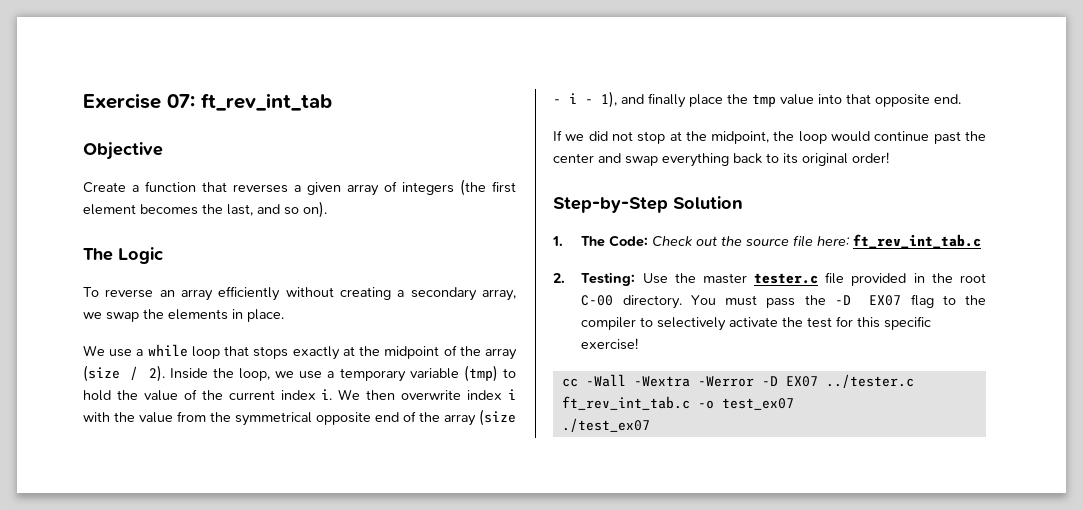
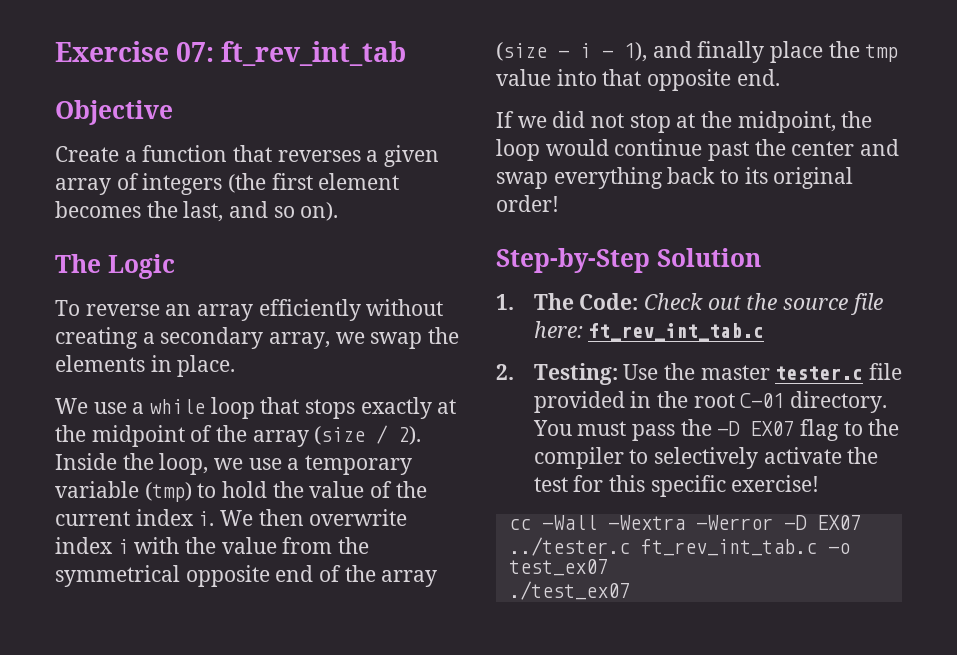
- 2. Testing: Use the master tester.c file provided in the root C-00 directory.
+ 2. Testing: Use the master tester.c file provided in the root C-01 directory.

